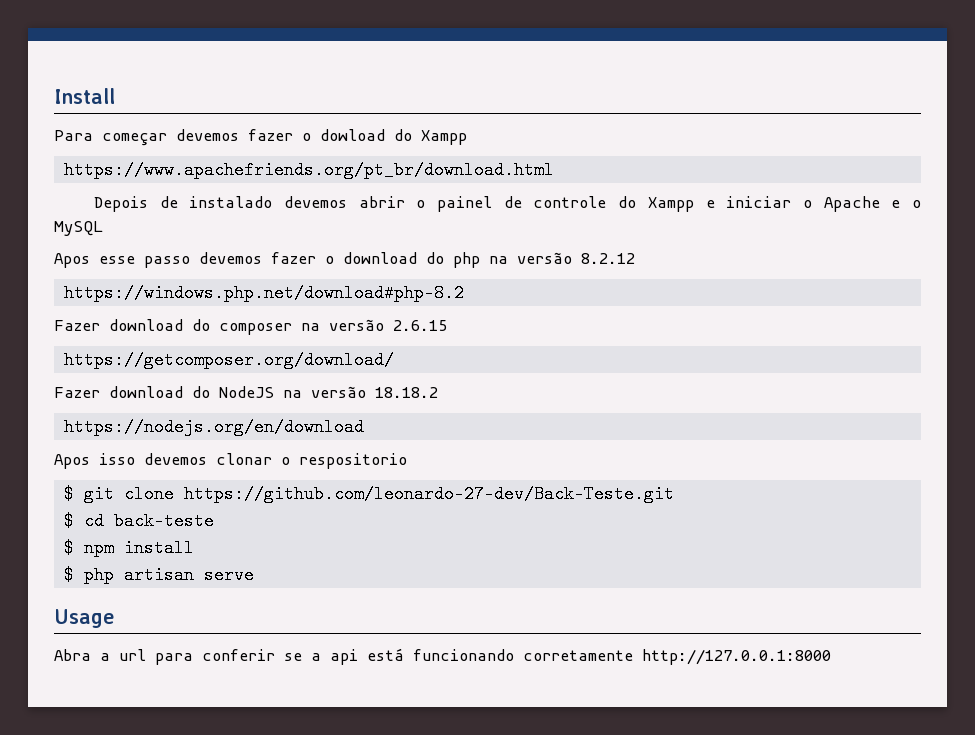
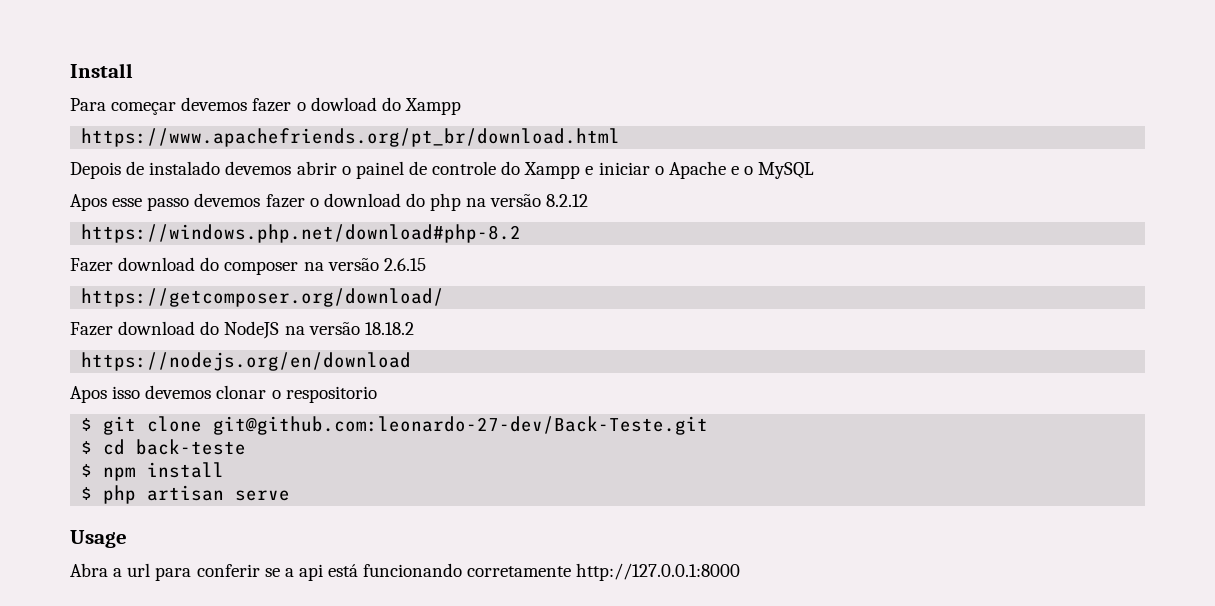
- $ git clone https://github.com/leonardo-27-dev/Back-Teste.git
+ $ git clone git@github.com:leonardo-27-dev/Back-Teste.git

